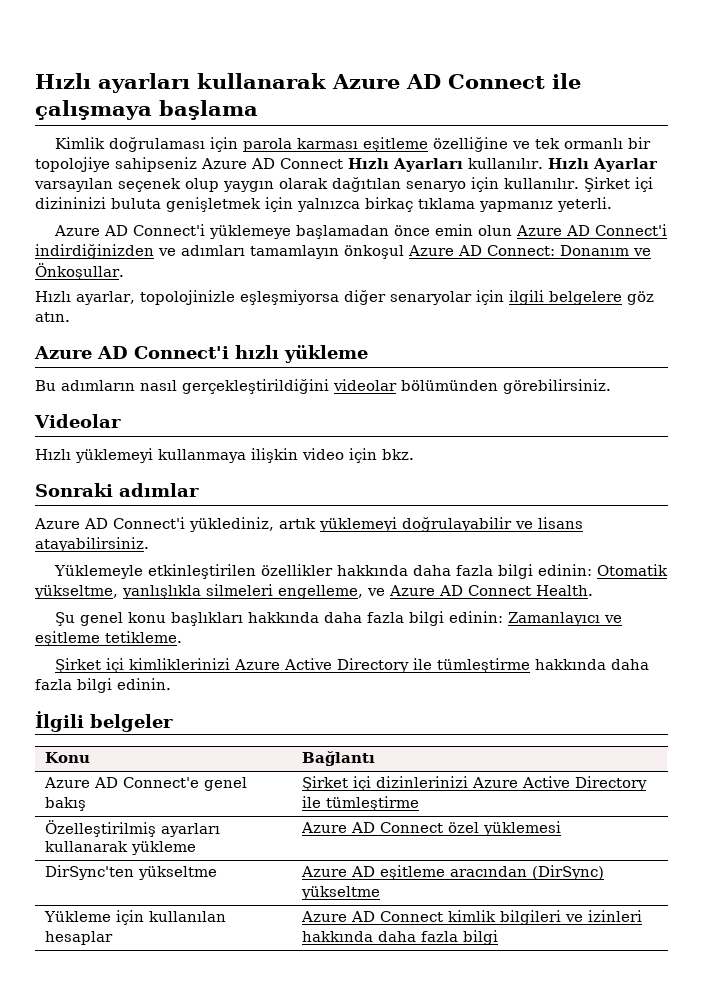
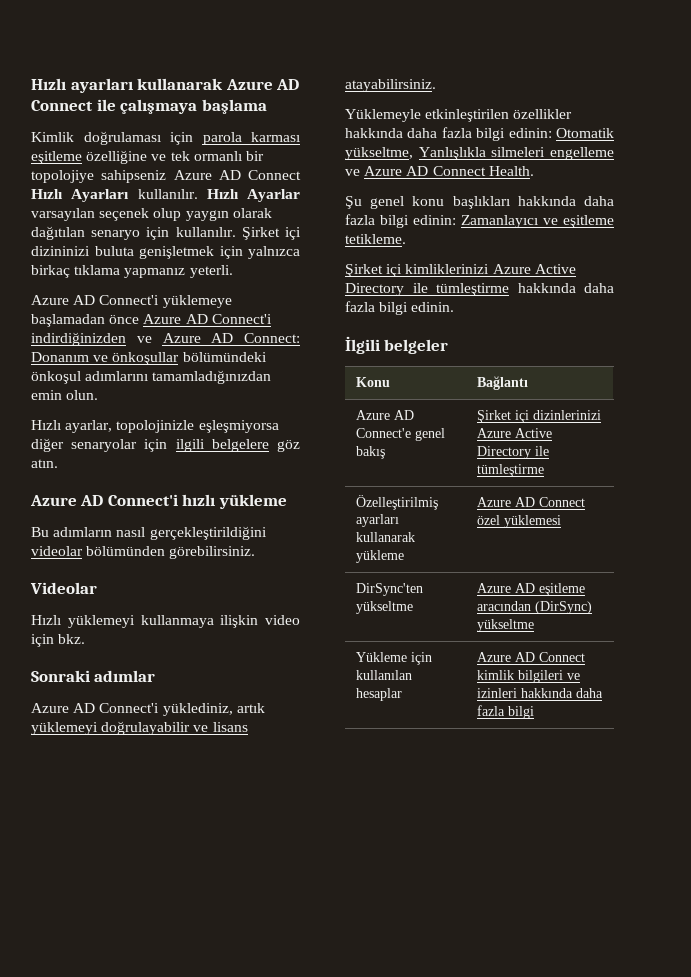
- Azure AD Connect'i yüklemeye başlamadan önce emin olun Azure AD Connect'i indirdiğinizden ve adımları tamamlayın önkoşul Azure AD Connect: Donanım ve Önkoşullar.
+ Azure AD Connect'i yüklemeye başlamadan önce Azure AD Connect'i indirdiğinizden ve Azure AD Connect: Donanım ve önkoşullar bölümündeki önkoşul adımlarını tamamladığınızdan emin olun.
- Yüklemeyle etkinleştirilen özellikler hakkında daha fazla bilgi edinin: Otomatik yükseltme, yanlışlıkla silmeleri engelleme, ve Azure AD Connect Health.
+ Yüklemeyle etkinleştirilen özellikler hakkında daha fazla bilgi edinin: Otomatik yükseltme, Yanlışlıkla silmeleri engelleme ve Azure AD Connect Health.

